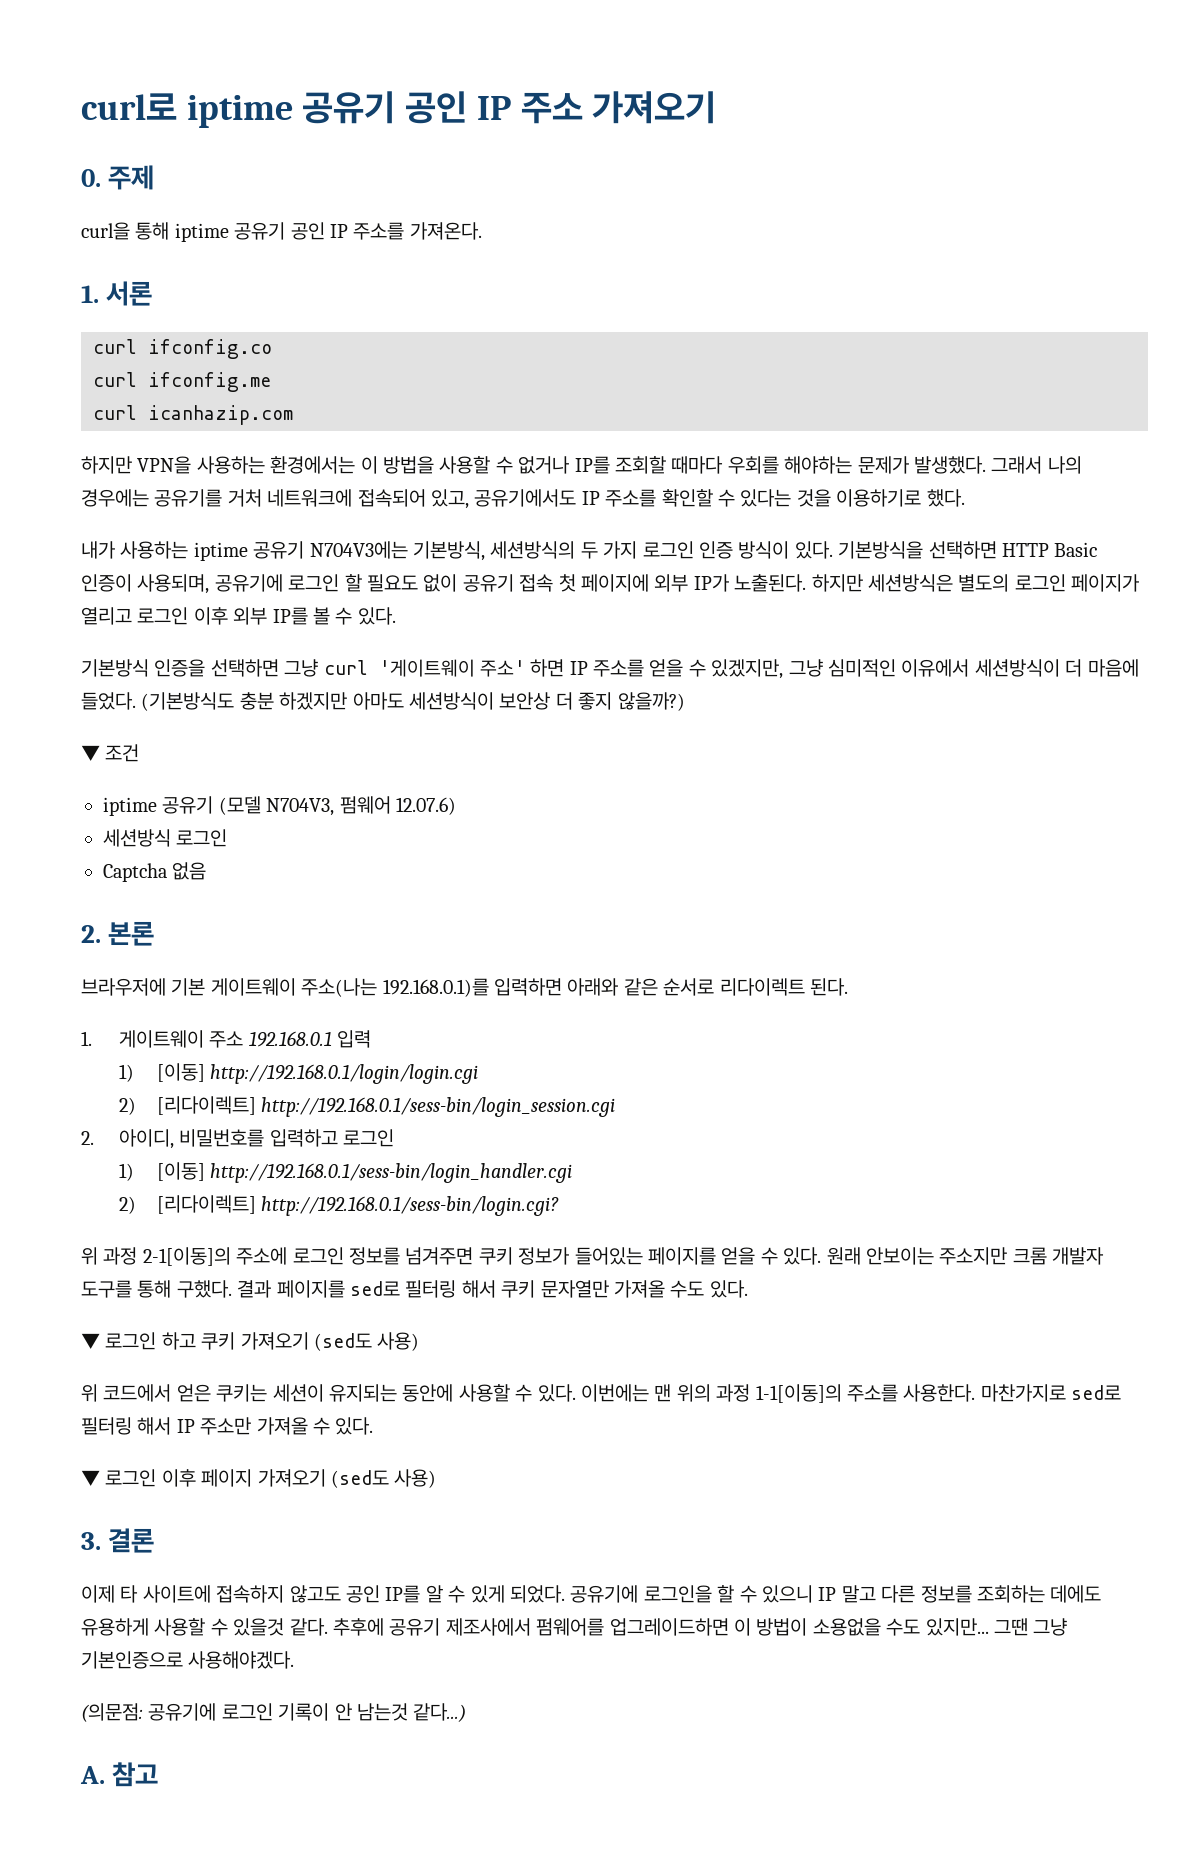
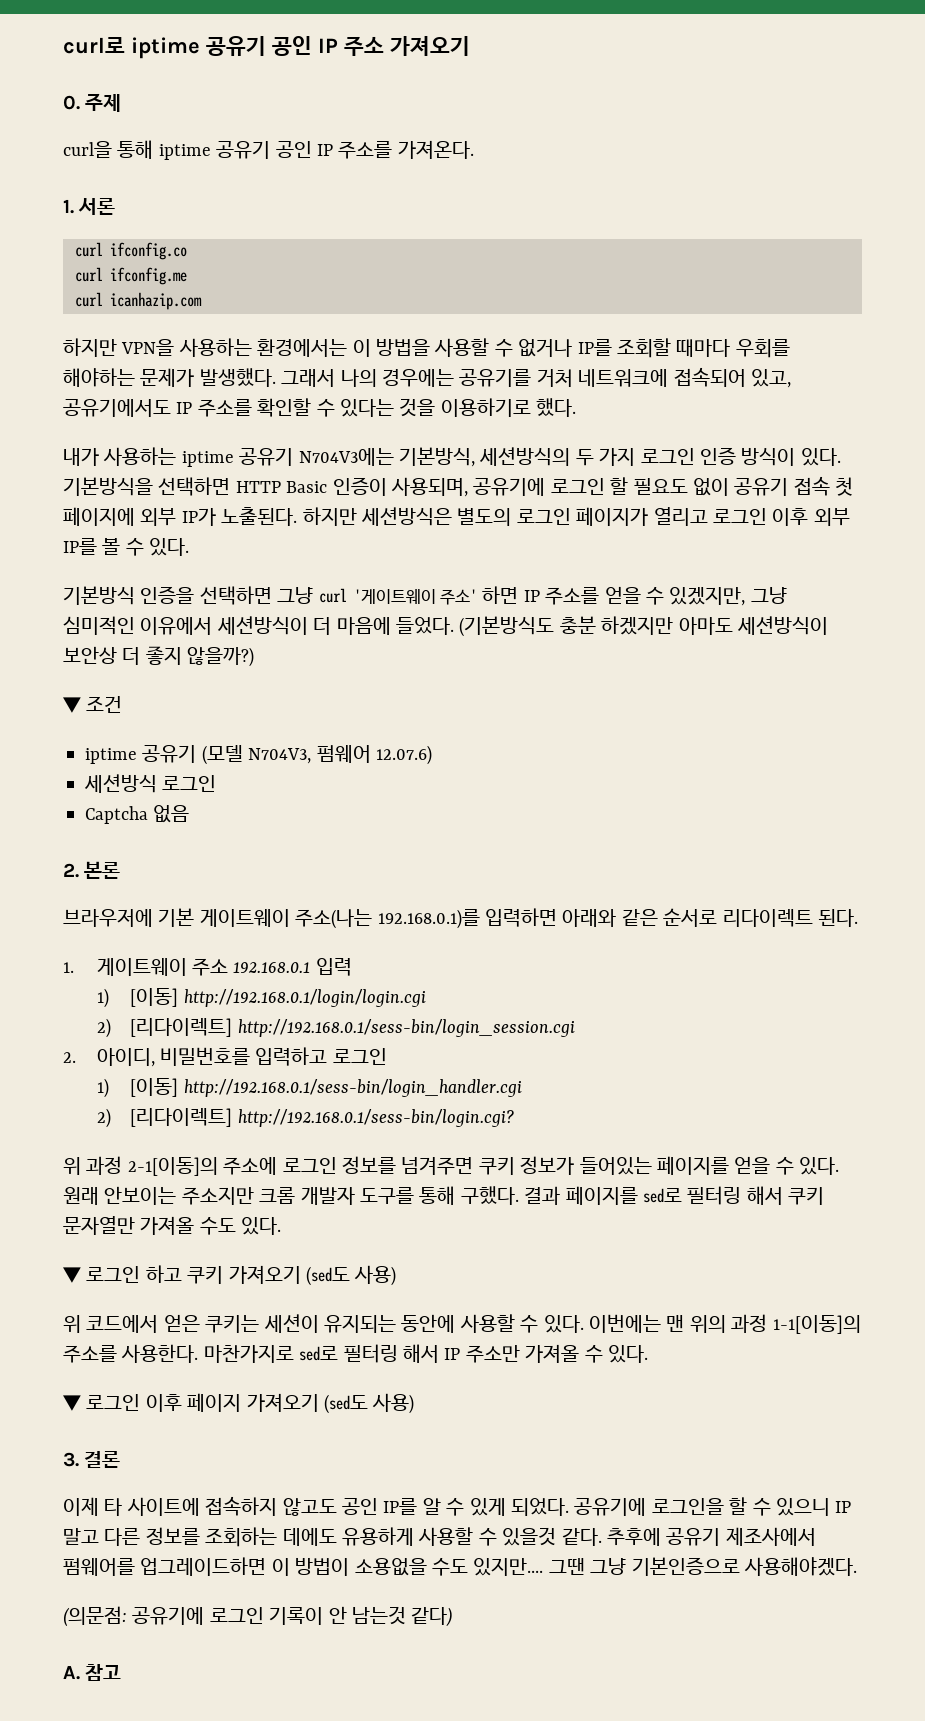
- 추후에 공유기 제조사에서 펌웨어를 업그레이드하면 이 방법이 소용없을 수도 있지만...
+ 추후에 공유기 제조사에서 펌웨어를 업그레이드하면 이 방법이 소용없을 수도 있지만....
- (의문점: 공유기에 로그인 기록이 안 남는것 같다...)
+ (의문점: 공유기에 로그인 기록이 안 남는것 같다)

